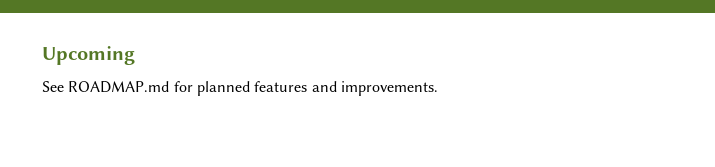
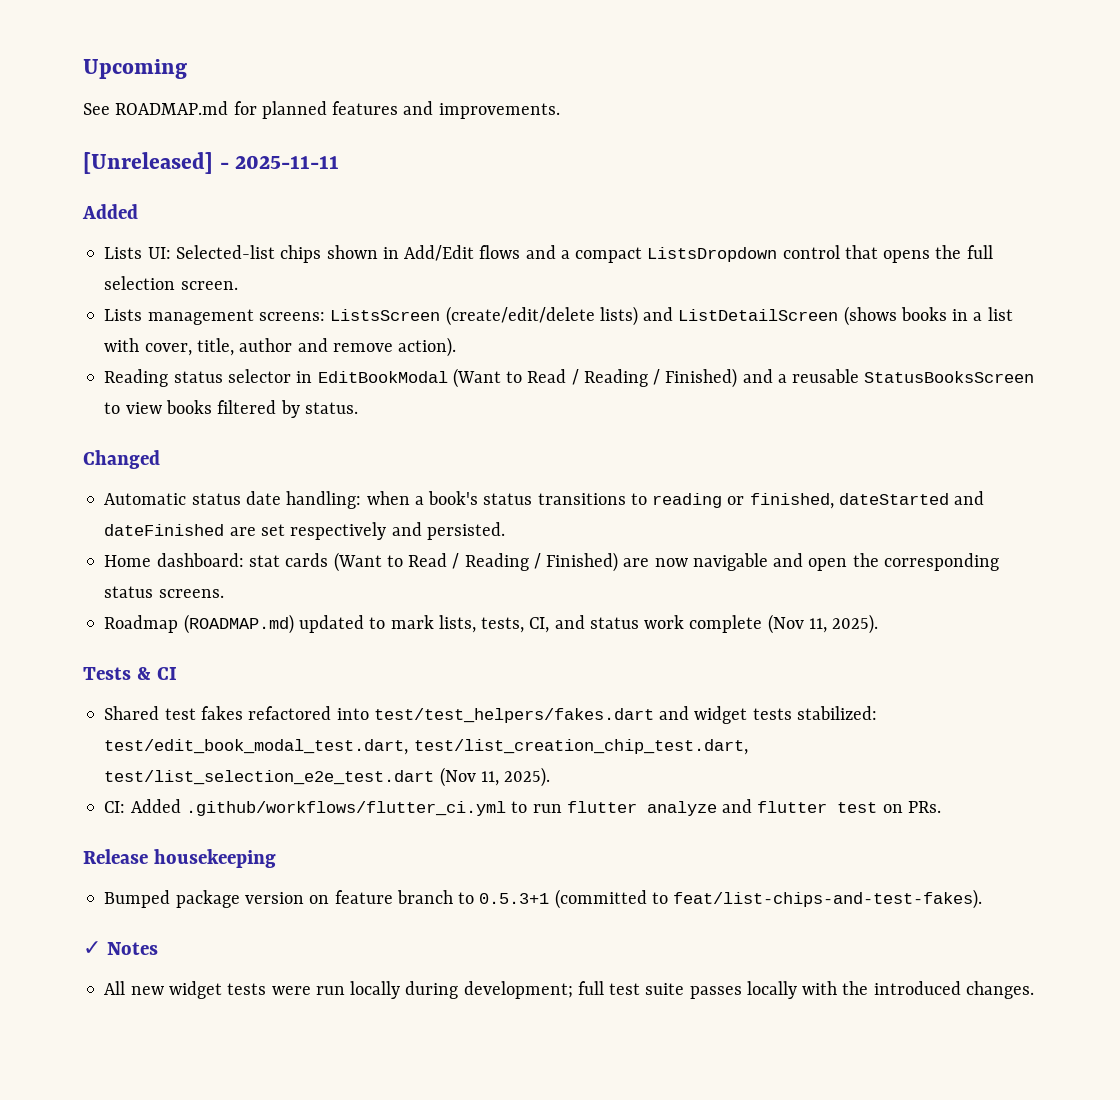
+ [Unreleased] - 2025-11-11
+ Added
+ Lists UI: Selected-list chips shown in Add/Edit flows and a compact ListsDropdown control that opens the full selection screen.
+ Lists management screens: ListsScreen (create/edit/delete lists) and ListDetailScreen (shows books in a list with cover, title, author and remove action).
+ Reading status selector in EditBookModal (Want to Read / Reading / Finished) and a reusable StatusBooksScreen to view books filtered by status.
+ Changed
+ Automatic status date handling: when a book's status transitions to reading or finished, dateStarted and dateFinished are set respectively and persisted.
+ Home dashboard: stat cards (Want to Read / Reading / Finished) are now navigable and open the corresponding status screens.
+ Roadmap (ROADMAP.md) updated to mark lists, tests, CI, and status work complete (Nov 11, 2025).
+ Tests & CI
+ Shared test fakes refactored into test/test_helpers/fakes.dart and widget tests stabilized: test/edit_book_modal_test.dart, test/list_creation_chip_test.dart, test/list_selection_e2e_test.dart (Nov 11, 2025).
+ CI: Added .github/workflows/flutter_ci.yml to run flutter analyze and flutter test on PRs.
+ Release housekeeping
+ Bumped package version on feature branch to 0.5.3+1 (committed to feat/list-chips-and-test-fakes).
+ ✓ Notes
+ All new widget tests were run locally during development; full test suite passes locally with the introduced changes.

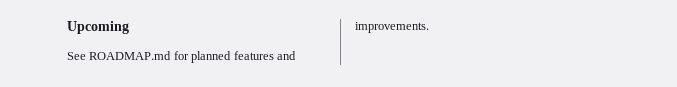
- [Unreleased] - 2025-11-11
- Added
- Lists UI: Selected-list chips shown in Add/Edit flows and a compact ListsDropdown control that opens the full selection screen.
- Lists management screens: ListsScreen (create/edit/delete lists) and ListDetailScreen (shows books in a list with cover, title, author and remove action).
- Reading status selector in EditBookModal (Want to Read / Reading / Finished) and a reusable StatusBooksScreen to view books filtered by status.
- Changed
- Automatic status date handling: when a book's status transitions to reading or finished, dateStarted and dateFinished are set respectively and persisted.
- Home dashboard: stat cards (Want to Read / Reading / Finished) are now navigable and open the corresponding status screens.
- Roadmap (ROADMAP.md) updated to mark lists, tests, CI, and status work complete (Nov 11, 2025).
- Tests & CI
- Shared test fakes refactored into test/test_helpers/fakes.dart and widget tests stabilized: test/edit_book_modal_test.dart, test/list_creation_chip_test.dart, test/list_selection_e2e_test.dart (Nov 11, 2025).
- CI: Added .github/workflows/flutter_ci.yml to run flutter analyze and flutter test on PRs.
- Release housekeeping
- Bumped package version on feature branch to 0.5.3+1 (committed to feat/list-chips-and-test-fakes).
- ✓ Notes
- All new widget tests were run locally during development; full test suite passes locally with the introduced changes.

